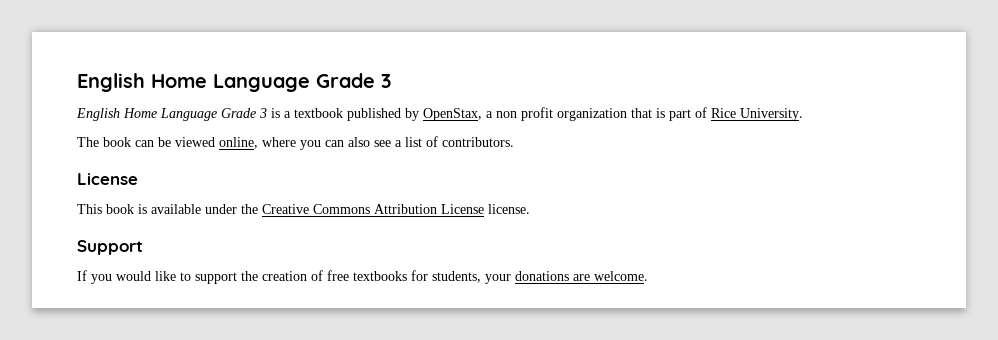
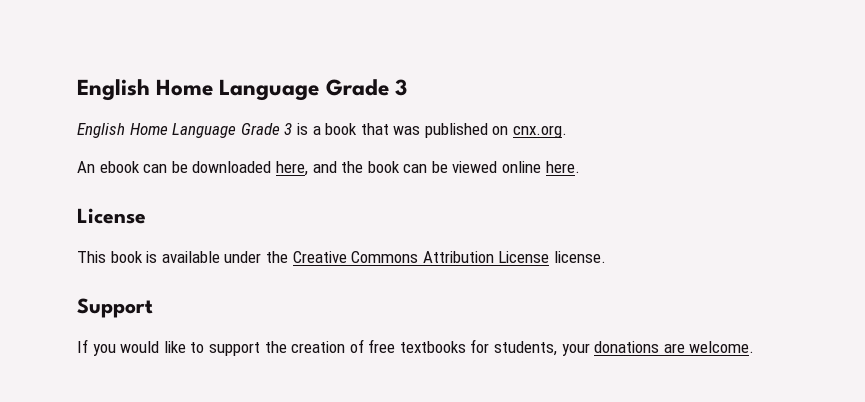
- English Home Language Grade 3 is a textbook published by OpenStax, a non profit organization that is part of Rice University.
- The book can be viewed online, where you can also see a list of contributors.
+ English Home Language Grade 3 is a book that was published on cnx.org.
+ An ebook can be downloaded here, and the book can be viewed online here.

